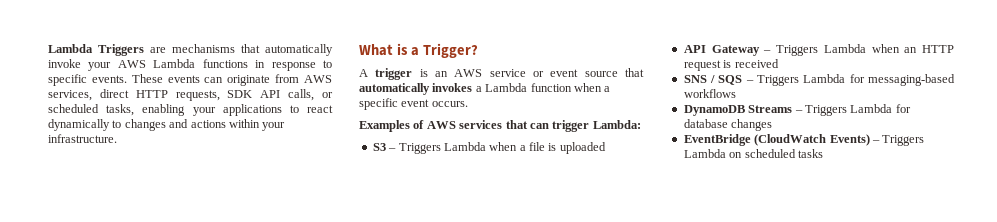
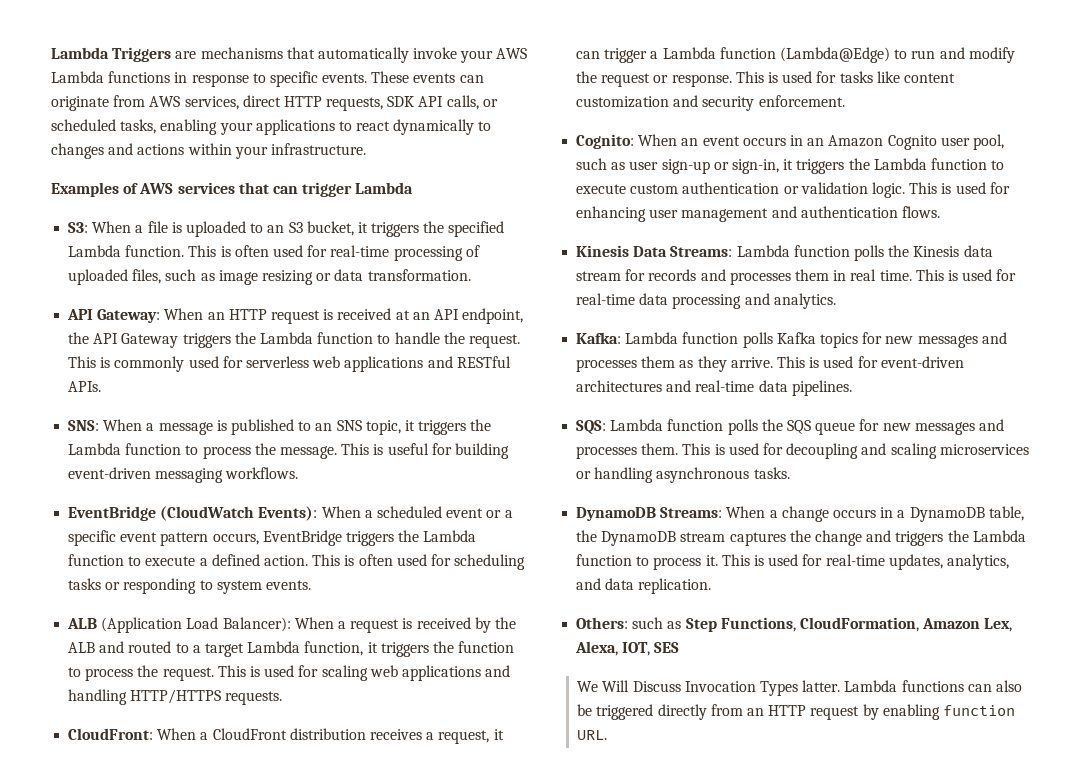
- What is a Trigger?
- A trigger is an AWS service or event source that automatically invokes a Lambda function when a specific event occurs.
- Examples of AWS services that can trigger Lambda:
- S3 – Triggers Lambda when a file is uploaded
- API Gateway – Triggers Lambda when an HTTP request is received
- SNS / SQS – Triggers Lambda for messaging-based workflows
- DynamoDB Streams – Triggers Lambda for database changes
- EventBridge (CloudWatch Events) – Triggers Lambda on scheduled tasks
+ Examples of AWS services that can trigger Lambda
+ S3: When a file is uploaded to an S3 bucket, it triggers the specified Lambda function. This is often used for real-time processing of uploaded files, such as image resizing or data transformation.
+ API Gateway: When an HTTP request is received at an API endpoint, the API Gateway triggers the Lambda function to handle the request. This is commonly used for serverless web applications and RESTful APIs.
+ SNS: When a message is published to an SNS topic, it triggers the Lambda function to process the message. This is useful for building event-driven messaging workflows.
+ EventBridge (CloudWatch Events): When a scheduled event or a specific event pattern occurs, EventBridge triggers the Lambda function to execute a defined action. This is often used for scheduling tasks or responding to system events.
+ ALB (Application Load Balancer): When a request is received by the ALB and routed to a target Lambda function, it triggers the function to process the request. This is used for scaling web applications and handling HTTP/HTTPS requests.
+ CloudFront: When a CloudFront distribution receives a request, it can trigger a Lambda function (Lambda@Edge) to run and modify the request or response. This is used for tasks like content customization and security enforcement.
+ Cognito: When an event occurs in an Amazon Cognito user pool, such as user sign-up or sign-in, it triggers the Lambda function to execute custom authentication or validation logic. This is used for enhancing user management and authentication flows.
+ Kinesis Data Streams: Lambda function polls the Kinesis data stream for records and processes them in real time. This is used for real-time data processing and analytics.
+ Kafka: Lambda function polls Kafka topics for new messages and processes them as they arrive. This is used for event-driven architectures and real-time data pipelines.
+ SQS: Lambda function polls the SQS queue for new messages and processes them. This is used for decoupling and scaling microservices or handling asynchronous tasks.
+ DynamoDB Streams: When a change occurs in a DynamoDB table, the DynamoDB stream captures the change and triggers the Lambda function to process it. This is used for real-time updates, analytics, and data replication.
+ Others: such as Step Functions, CloudFormation, Amazon Lex, Alexa, IOT, SES
+ We Will Discuss Invocation Types latter. Lambda functions can also be triggered directly from an HTTP request by enabling function URL.

